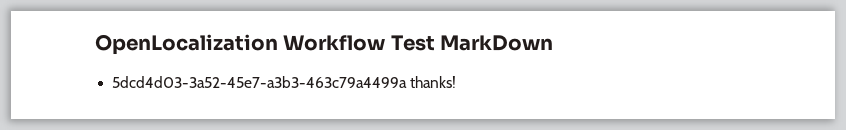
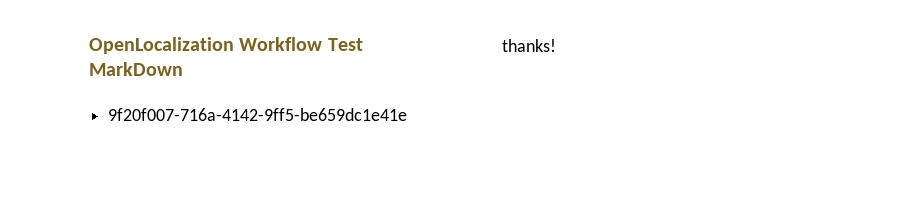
- 5dcd4d03-3a52-45e7-a3b3-463c79a4499a thanks!
+ 9f20f007-716a-4142-9ff5-be659dc1e41e thanks!

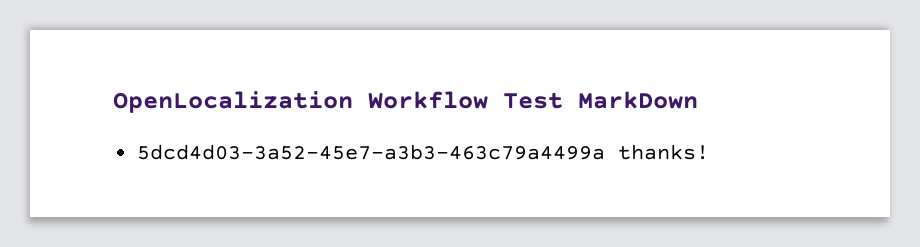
- 9f20f007-716a-4142-9ff5-be659dc1e41e thanks!
+ 5dcd4d03-3a52-45e7-a3b3-463c79a4499a thanks!

